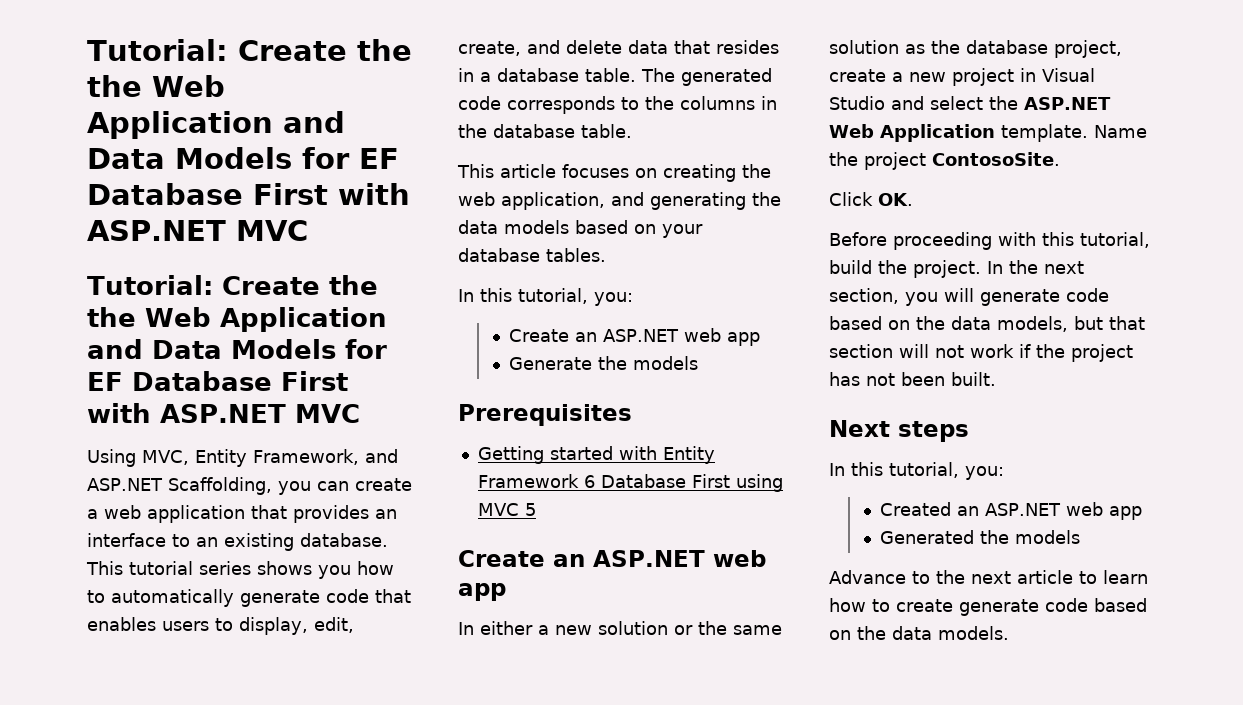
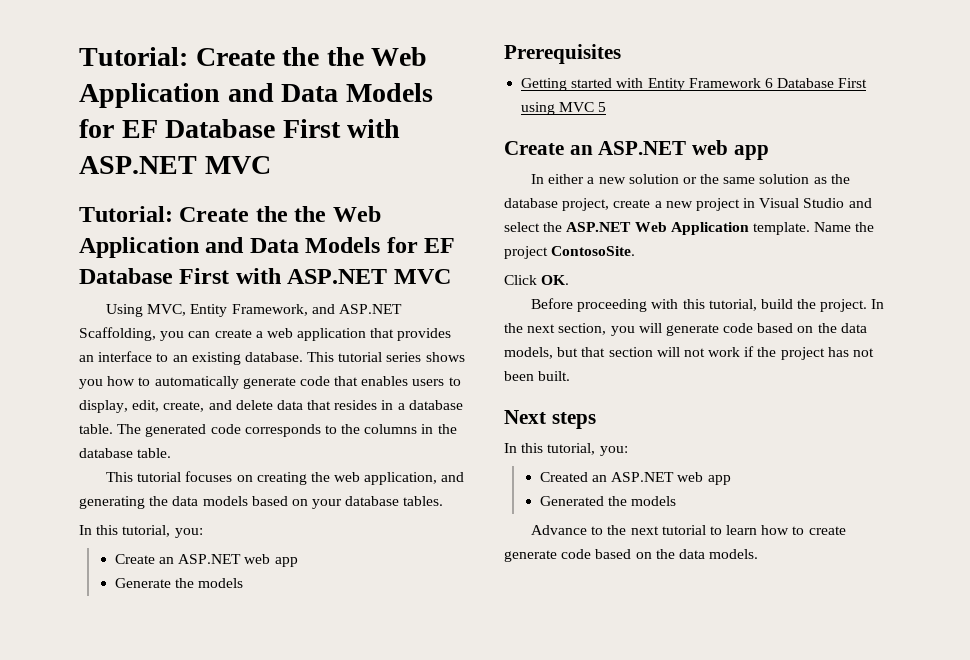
- This article focuses on creating the web application, and generating the data models based on your database tables.
+ This tutorial focuses on creating the web application, and generating the data models based on your database tables.
- Advance to the next article to learn how to create generate code based on the data models.
+ Advance to the next tutorial to learn how to create generate code based on the data models.

